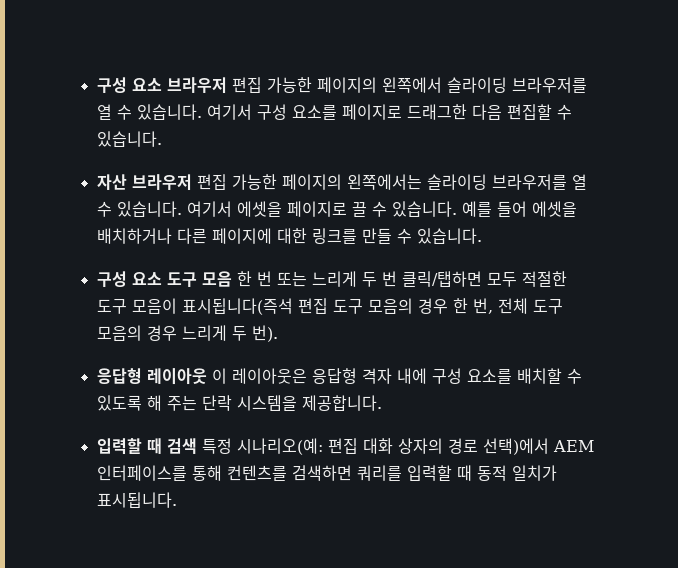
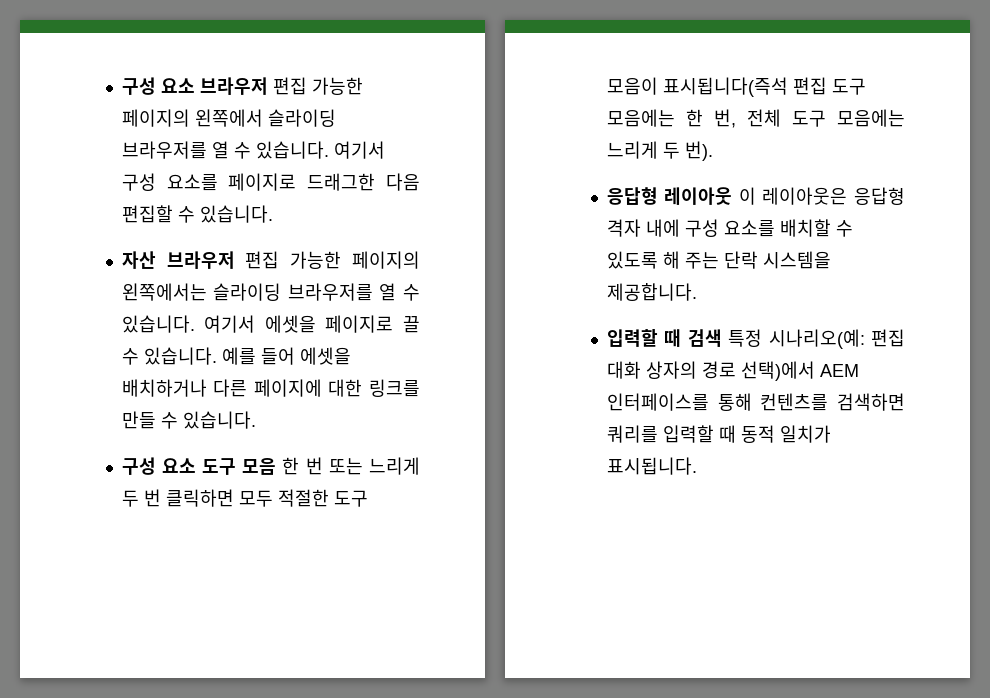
- 구성 요소 도구 모음 한 번 또는 느리게 두 번 클릭/탭하면 모두 적절한 도구 모음이 표시됩니다(즉석 편집 도구 모음의 경우 한 번, 전체 도구 모음의 경우 느리게 두 번).
+ 구성 요소 도구 모음 한 번 또는 느리게 두 번 클릭하면 모두 적절한 도구 모음이 표시됩니다(즉석 편집 도구 모음에는 한 번, 전체 도구 모음에는 느리게 두 번).

